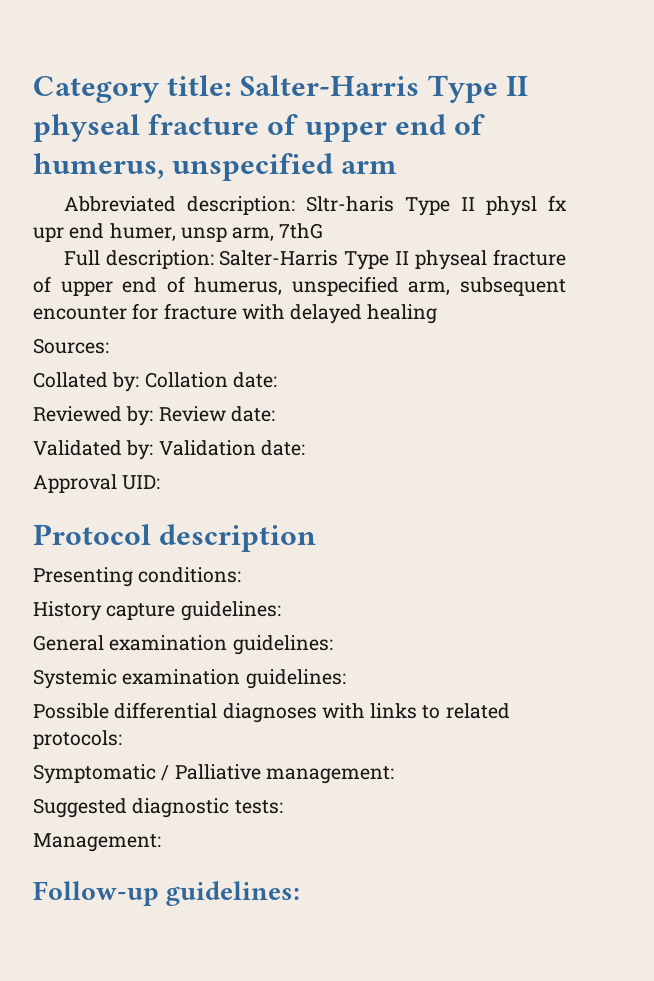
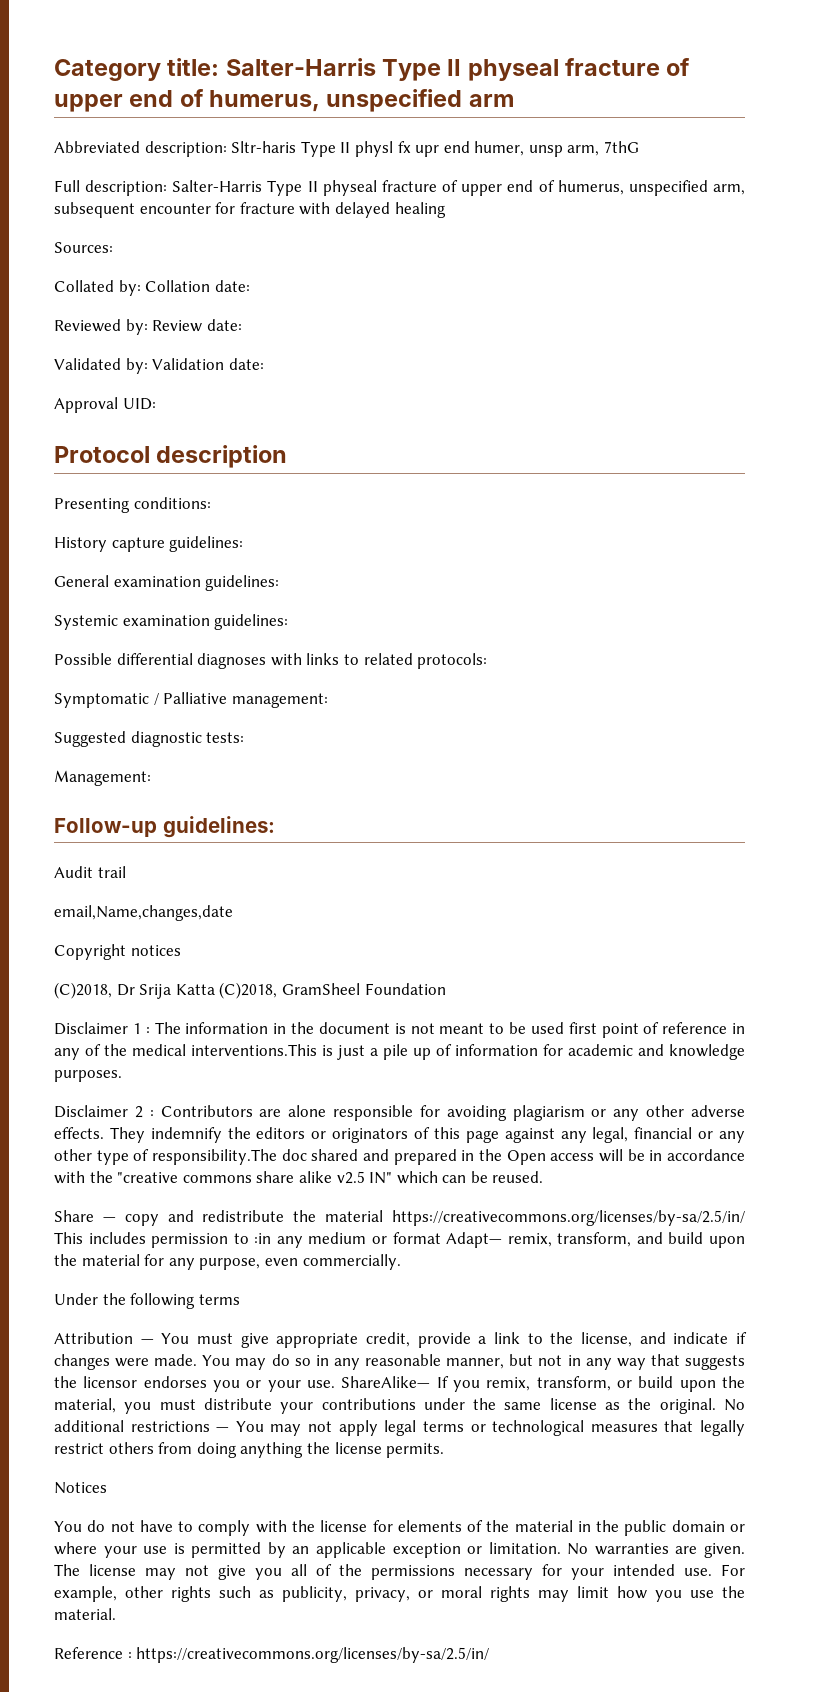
+ Audit trail
+ email,Name,changes,date
+ Copyright notices
+ (C)2018, Dr Srija Katta (C)2018, GramSheel Foundation
+ Disclaimer 1 : The information in the document is not meant to be used first point of reference in any of the medical interventions.This is just a pile up of information for academic and knowledge purposes.
+ Disclaimer 2 : Contributors are alone responsible for avoiding plagiarism or any other adverse effects. They indemnify the editors or originators of this page against any legal, financial or any other type of responsibility.The doc shared and prepared in the Open access will be in accordance with the "creative commons share alike v2.5 IN" which can be reused.
+ Share — copy and redistribute the material https://creativecommons.org/licenses/by-sa/2.5/in/ This includes permission to :in any medium or format Adapt— remix, transform, and build upon the material for any purpose, even commercially.
+ Under the following terms
+ Attribution — You must give appropriate credit, provide a link to the license, and indicate if changes were made. You may do so in any reasonable manner, but not in any way that suggests the licensor endorses you or your use. ShareAlike— If you remix, transform, or build upon the material, you must distribute your contributions under the same license as the original. No additional restrictions — You may not apply legal terms or technological measures that legally restrict others from doing anything the license permits.
+ Notices
+ You do not have to comply with the license for elements of the material in the public domain or where your use is permitted by an applicable exception or limitation. No warranties are given. The license may not give you all of the permissions necessary for your intended use. For example, other rights such as publicity, privacy, or moral rights may limit how you use the material.
+ Reference : https://creativecommons.org/licenses/by-sa/2.5/in/

